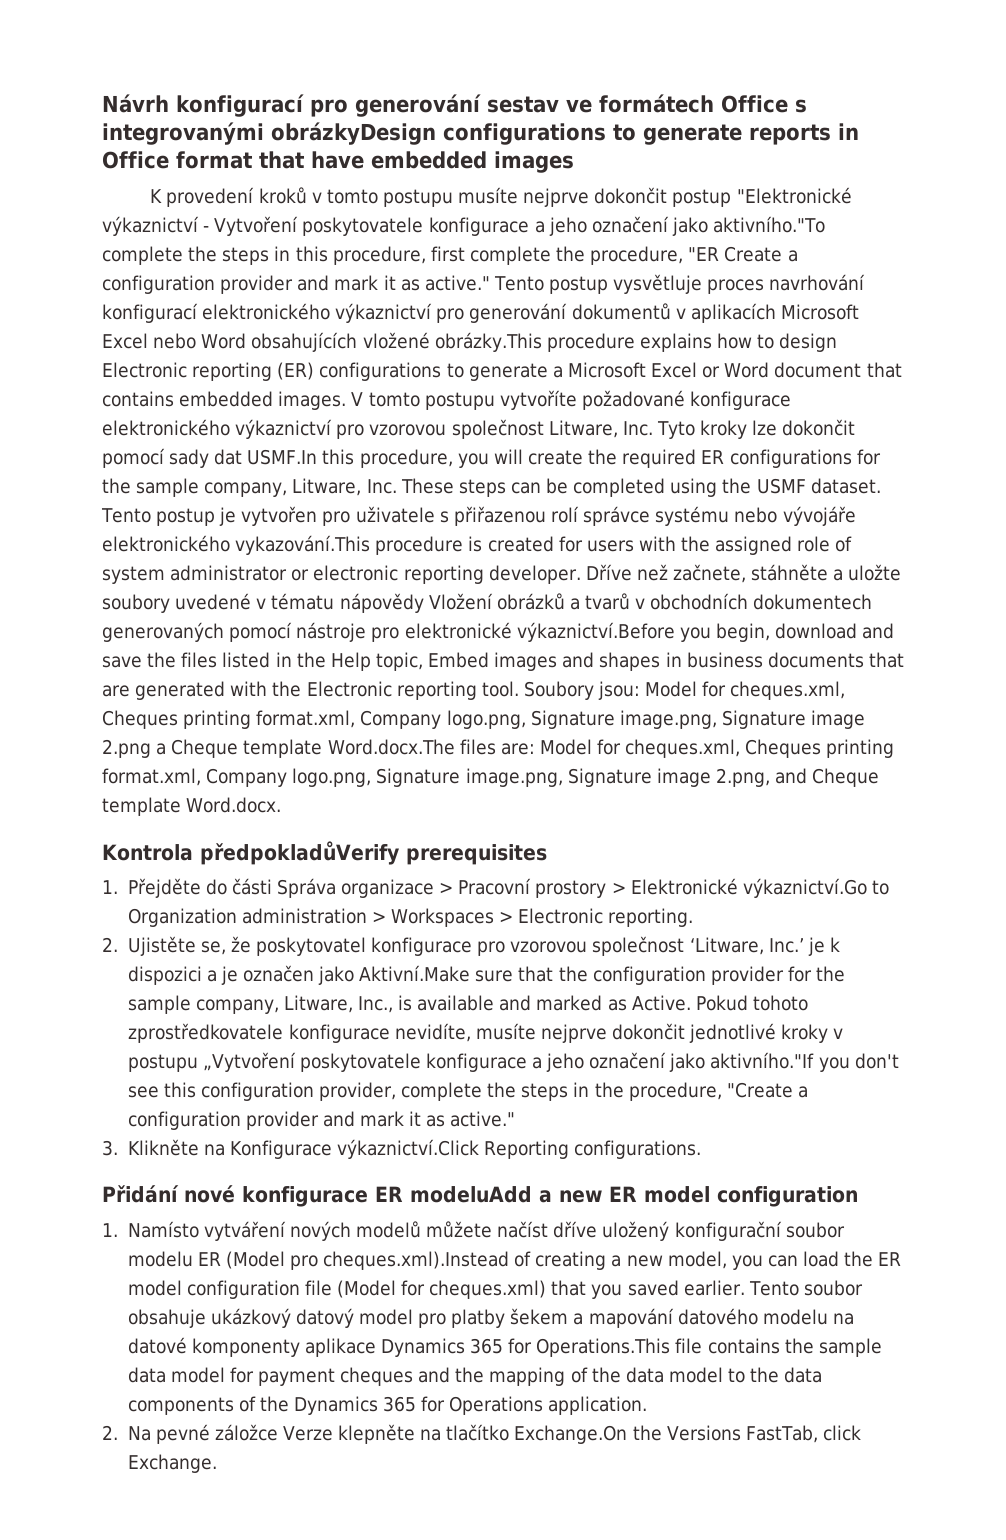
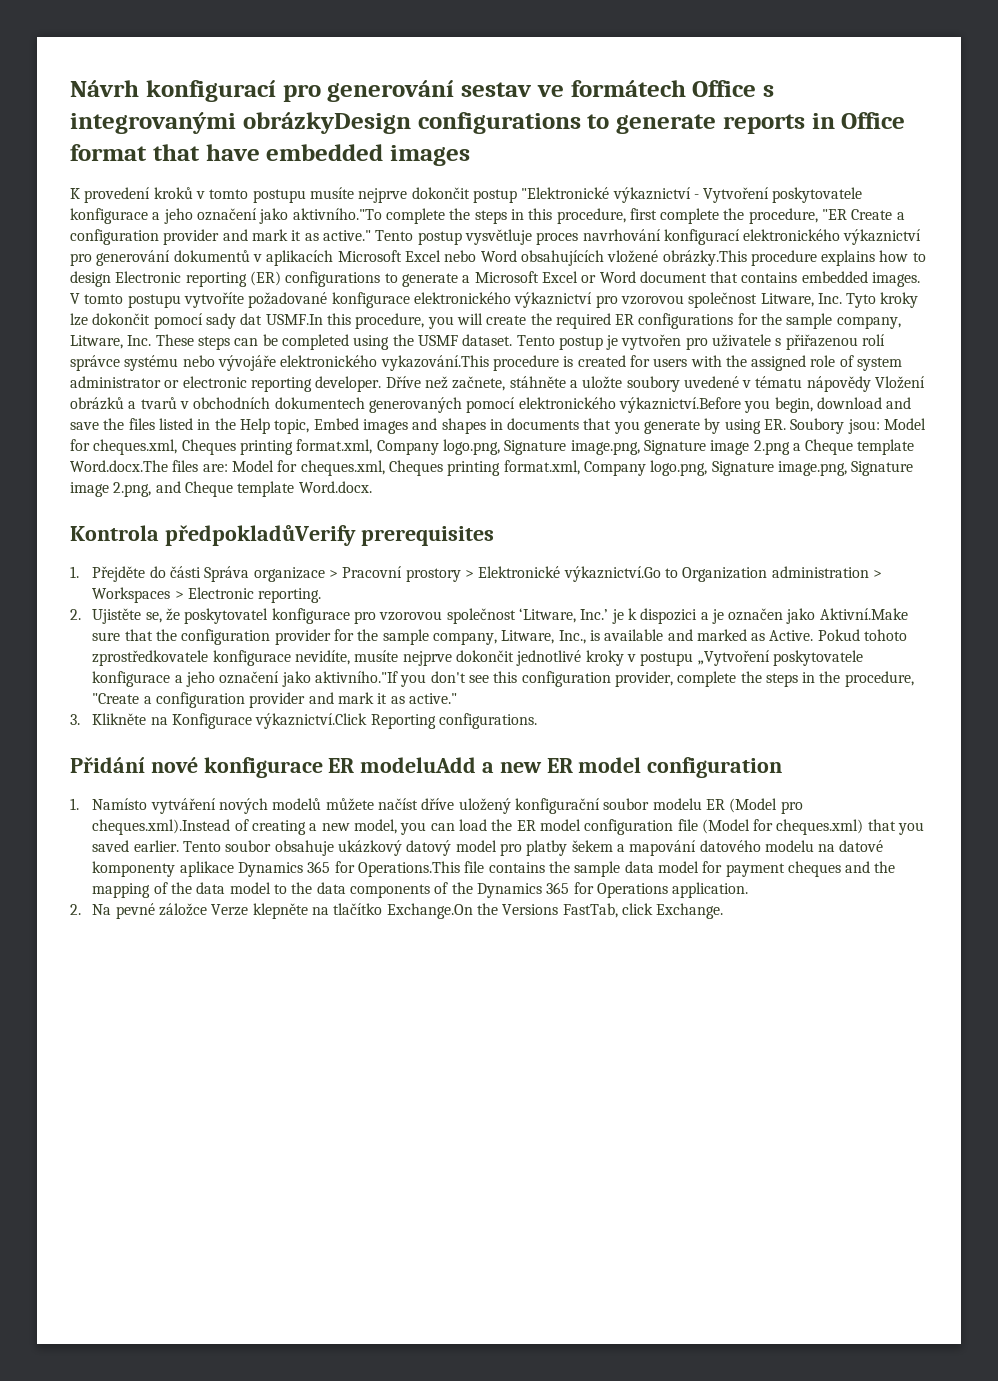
- Dříve než začnete, stáhněte a uložte soubory uvedené v tématu nápovědy Vložení obrázků a tvarů v obchodních dokumentech generovaných pomocí nástroje pro elektronické výkaznictví.Before you begin, download and save the files listed in the Help topic, Embed images and shapes in business documents that are generated with the Electronic reporting tool. Soubory jsou:
+ Dříve než začnete, stáhněte a uložte soubory uvedené v tématu nápovědy Vložení obrázků a tvarů v obchodních dokumentech generovaných pomocí elektronického výkaznictví.Before you begin, download and save the files listed in the Help topic, Embed images and shapes in documents that you generate by using ER. Soubory jsou:

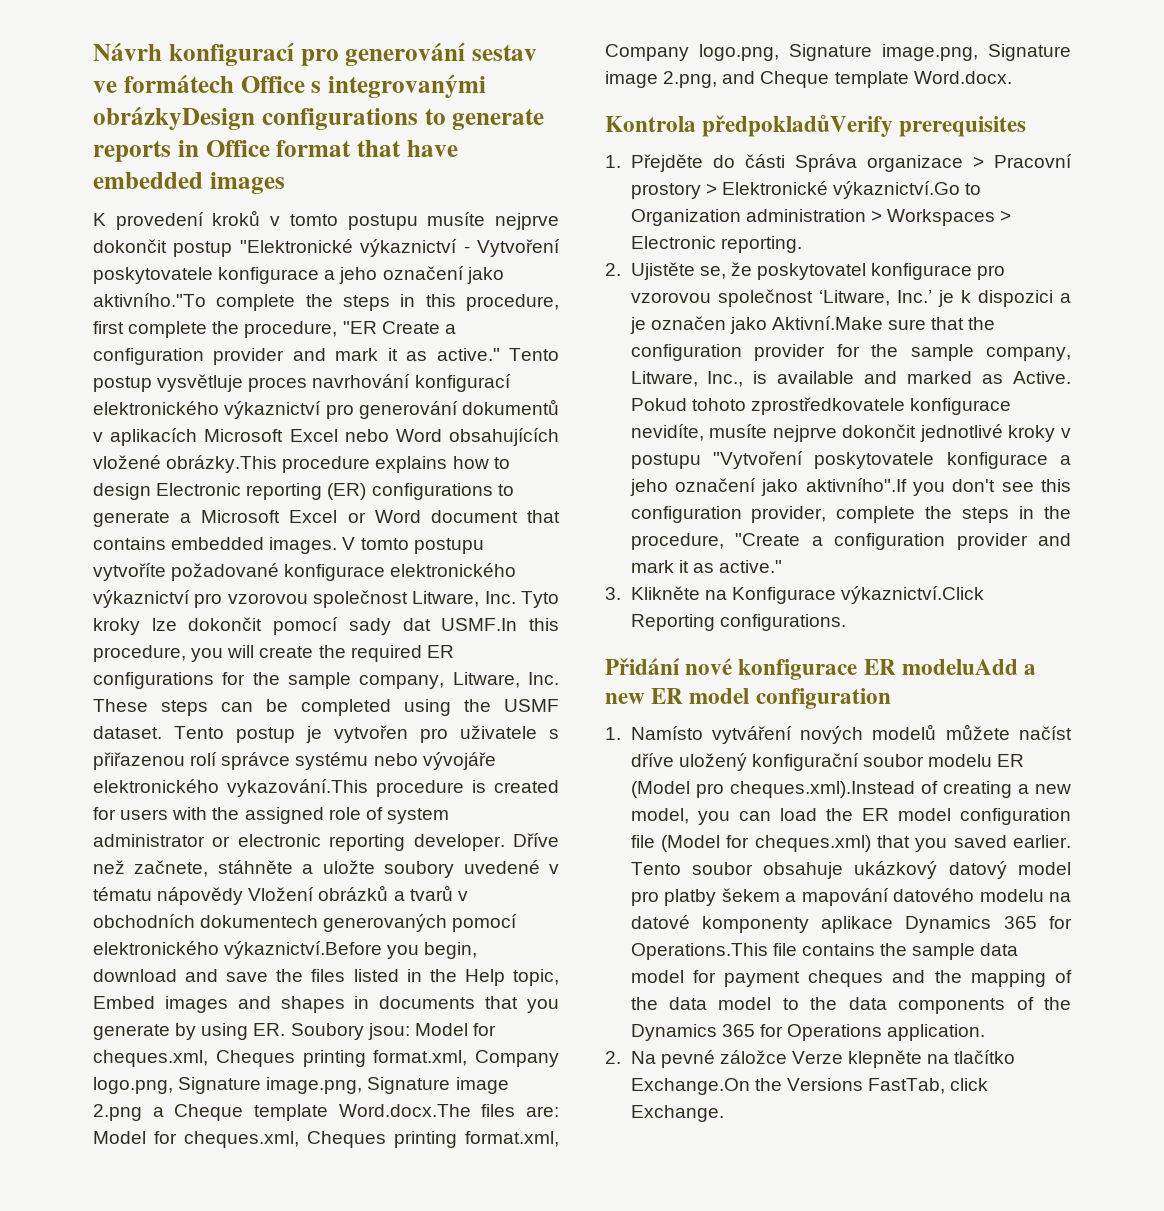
- Pokud tohoto zprostředkovatele konfigurace nevidíte, musíte nejprve dokončit jednotlivé kroky v postupu „Vytvoření poskytovatele konfigurace a jeho označení jako aktivního."If you don't see this configuration provider, complete the steps in the procedure, "Create a configuration provider and mark it as active."
+ Pokud tohoto zprostředkovatele konfigurace nevidíte, musíte nejprve dokončit jednotlivé kroky v postupu "Vytvoření poskytovatele konfigurace a jeho označení jako aktivního".If you don't see this configuration provider, complete the steps in the procedure, "Create a configuration provider and mark it as active."

